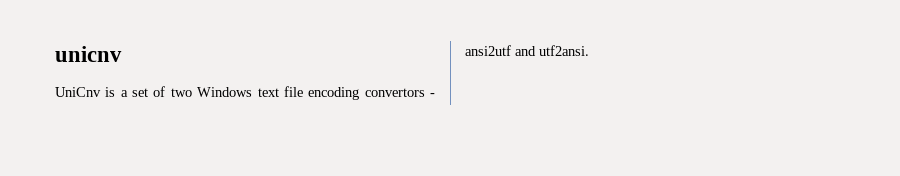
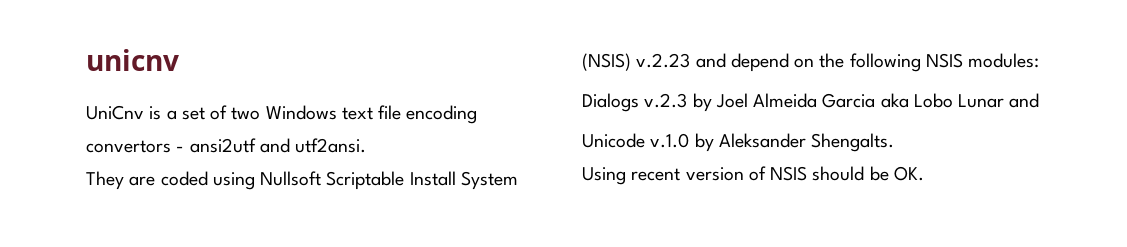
+ They are coded using Nullsoft Scriptable Install System (NSIS) v.2.23 and depend on the following NSIS modules:
+ Dialogs v.2.3 by Joel Almeida Garcia aka Lobo Lunar and
+ Unicode v.1.0 by Aleksander Shengalts.
+ Using recent version of NSIS should be OK.

